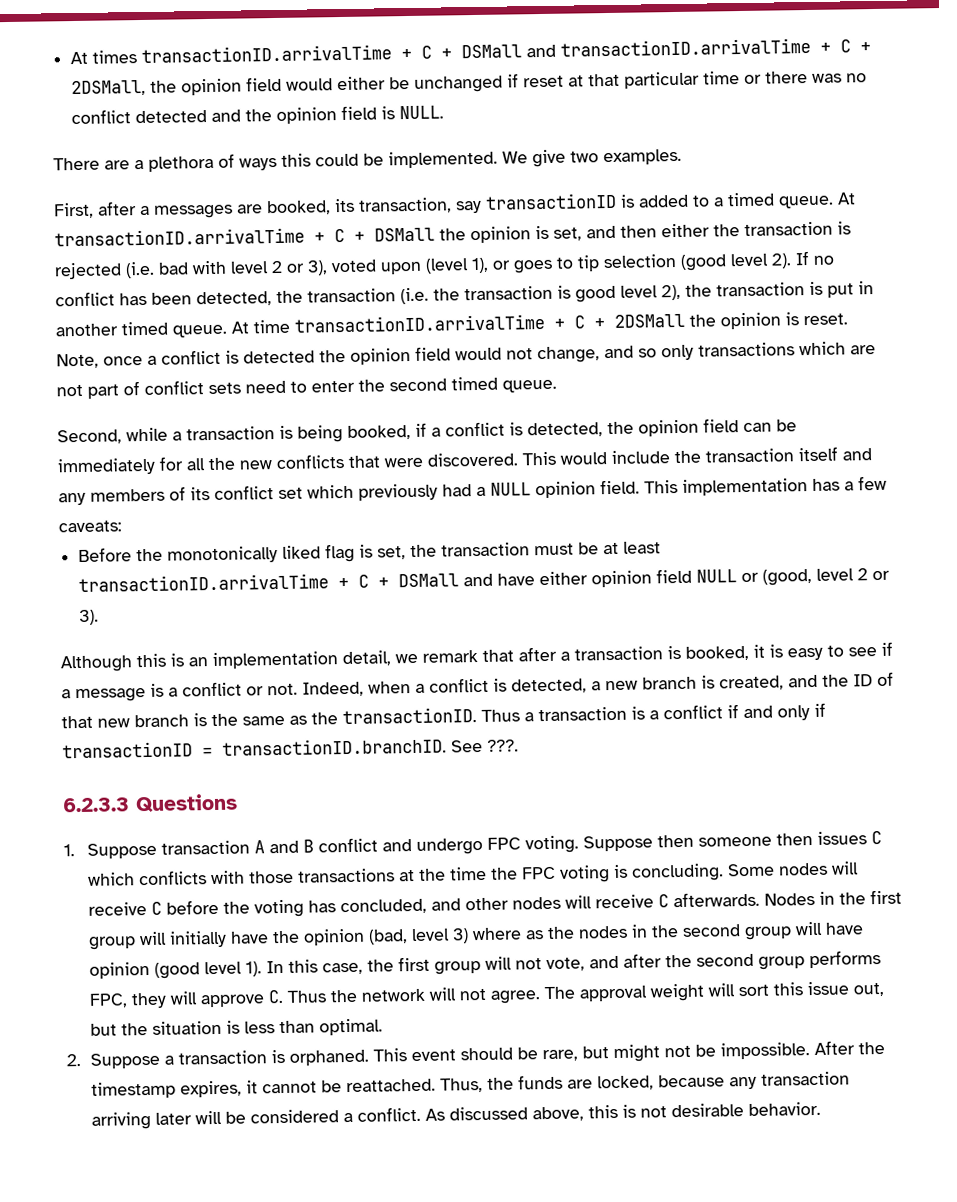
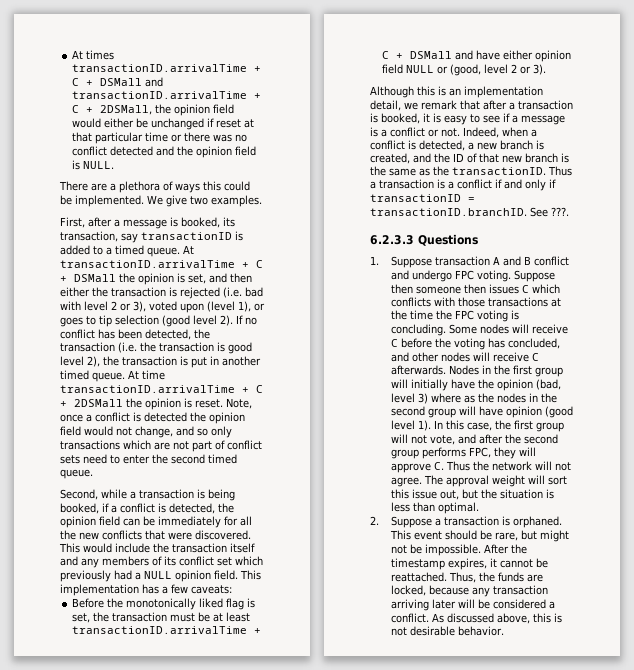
- First, after a messages are booked, its transaction, say transactionID is added to a timed queue.
+ First, after a message is booked, its transaction, say transactionID is added to a timed queue.

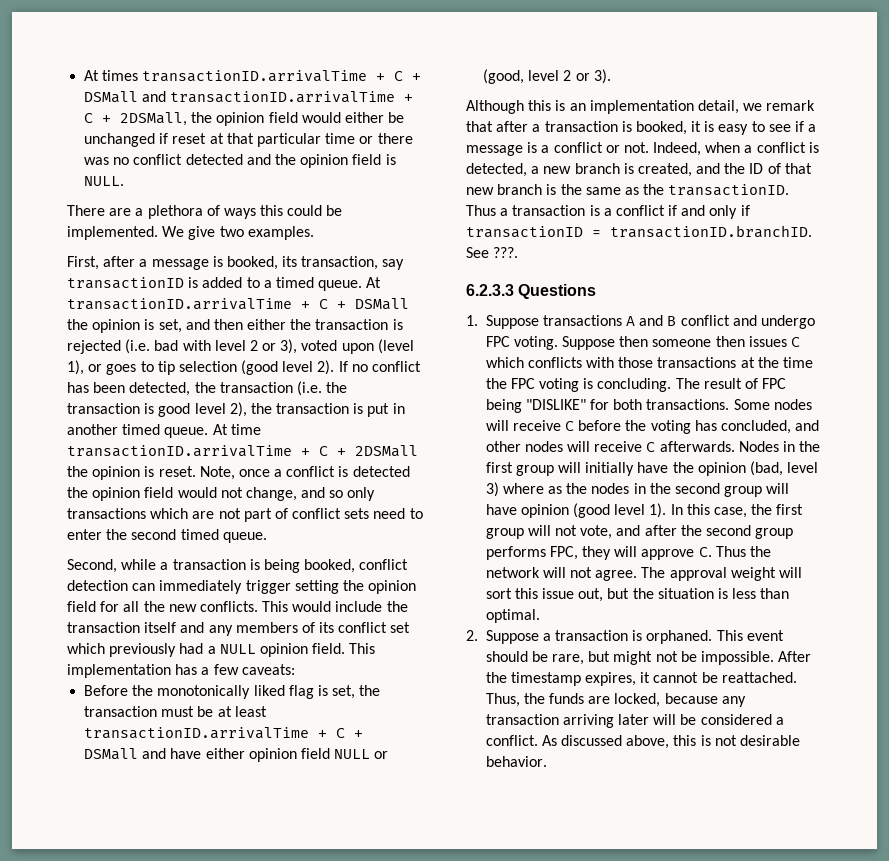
- Second, while a transaction is being booked, if a conflict is detected, the opinion field can be immediately for all the new conflicts that were discovered.
+ Second, while a transaction is being booked, conflict detection can immediately trigger setting the opinion field for all the new conflicts.
- 1. Suppose transaction A and B conflict and undergo FPC voting.
+ 1. Suppose transactions A and B conflict and undergo FPC voting.
+ The result of FPC being "DISLIKE" for both transactions.

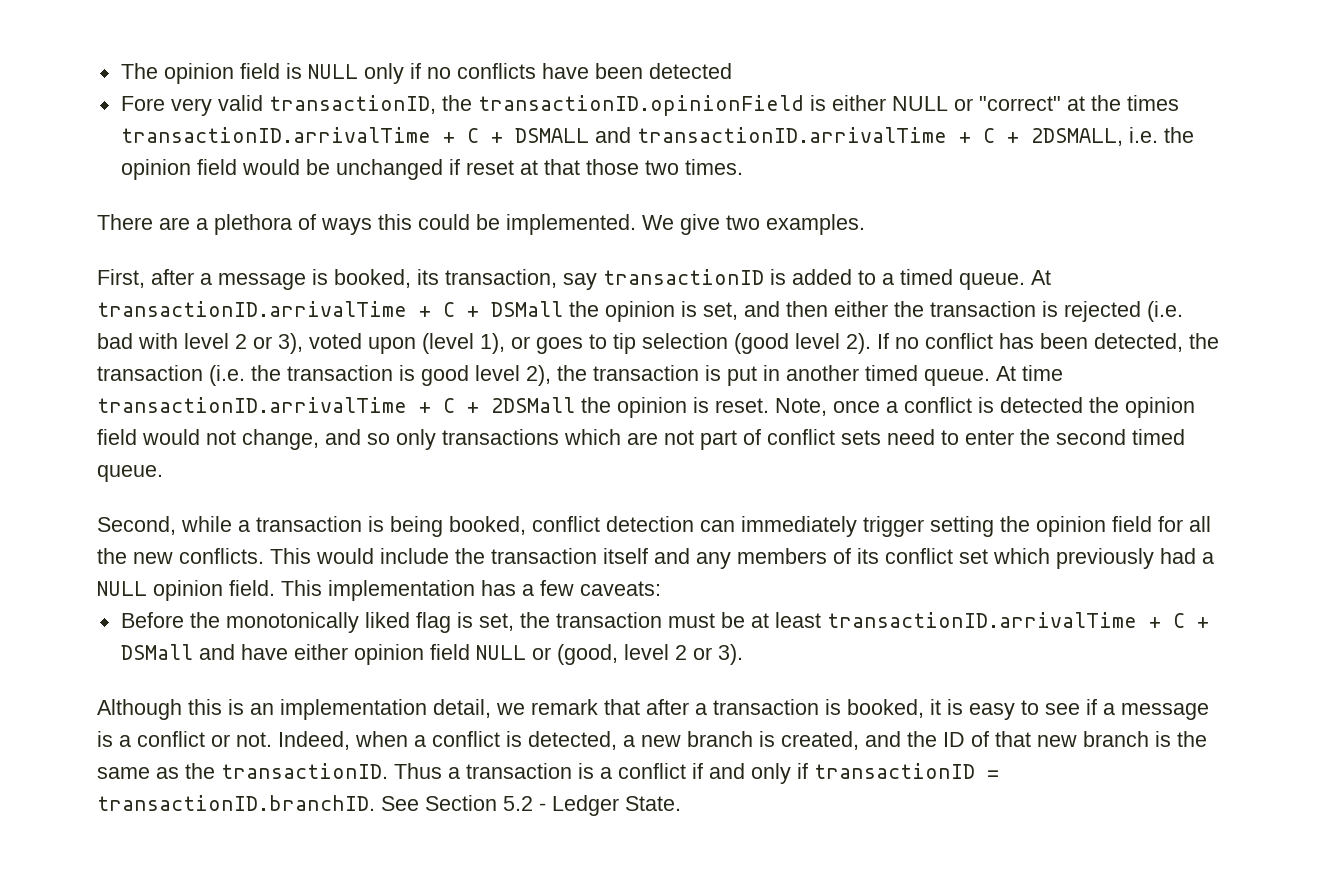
- At times transactionID.arrivalTime + C + DSMall and transactionID.arrivalTime + C + 2DSMall, the opinion field would either be unchanged if reset at that particular time or there was no conflict detected and the opinion field is NULL.
+ The opinion field is NULL only if no conflicts have been detected
+ Fore very valid transactionID, the transactionID.opinionField is either NULL or "correct" at the times transactionID.arrivalTime + C + DSMALL and transactionID.arrivalTime + C + 2DSMALL, i.e. the opinion field would be unchanged if reset at that those two times.
- Thus a transaction is a conflict if and only if transactionID = transactionID.branchID. See ???.
- 6.2.3.3 Questions
- 1. Suppose transactions A and B conflict and undergo FPC voting. Suppose then someone then issues C which conflicts with those transactions at the time the FPC voting is concluding. The result of FPC being "DISLIKE" for both transactions. Some nodes will receive C before the voting has concluded, and other nodes will receive C afterwards. Nodes in the first group will initially have the opinion (bad, level 3) where as the nodes in the second group will have opinion (good level 1). In this case, the first group will not vote, and after the second group performs FPC, they will approve C. Thus the network will not agree. The approval weight will sort this issue out, but the situation is less than optimal.
- 2. Suppose a transaction is orphaned. This event should be rare, but might not be impossible. After the timestamp expires, it cannot be reattached. Thus, the funds are locked, because any transaction arriving later will be considered a conflict. As discussed above, this is not desirable behavior.
+ Thus a transaction is a conflict if and only if transactionID = transactionID.branchID. See Section 5.2 - Ledger State.

